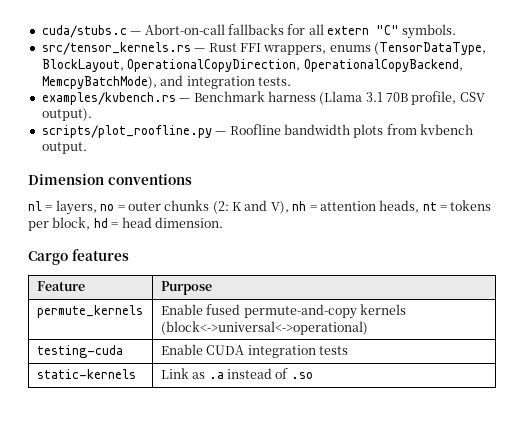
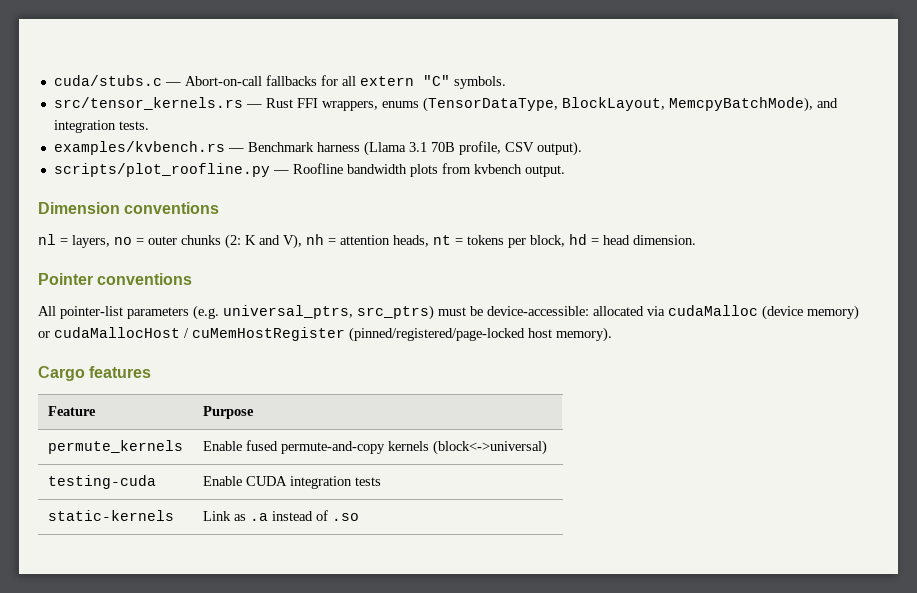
- src/tensor_kernels.rs — Rust FFI wrappers, enums (TensorDataType, BlockLayout, OperationalCopyDirection, OperationalCopyBackend, MemcpyBatchMode), and integration tests.
+ src/tensor_kernels.rs — Rust FFI wrappers, enums (TensorDataType, BlockLayout, MemcpyBatchMode), and integration tests.
+ Pointer conventions
+ All pointer-list parameters (e.g. universal_ptrs, src_ptrs) must be device-accessible: allocated via cudaMalloc (device memory) or cudaMallocHost / cuMemHostRegister (pinned/registered/page-locked host memory).
- permute_kernels | Enable fused permute-and-copy kernels (block<->universal<->operational)
+ permute_kernels | Enable fused permute-and-copy kernels (block<->universal)

